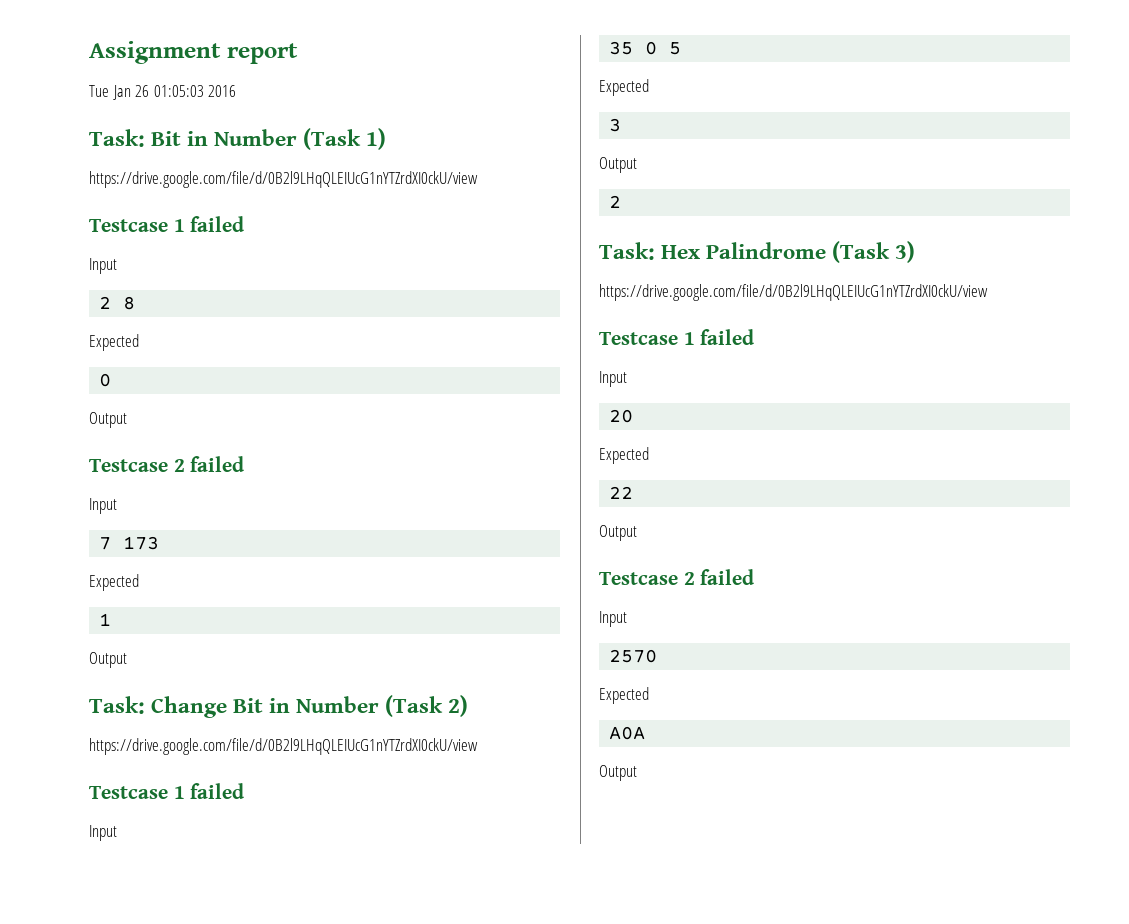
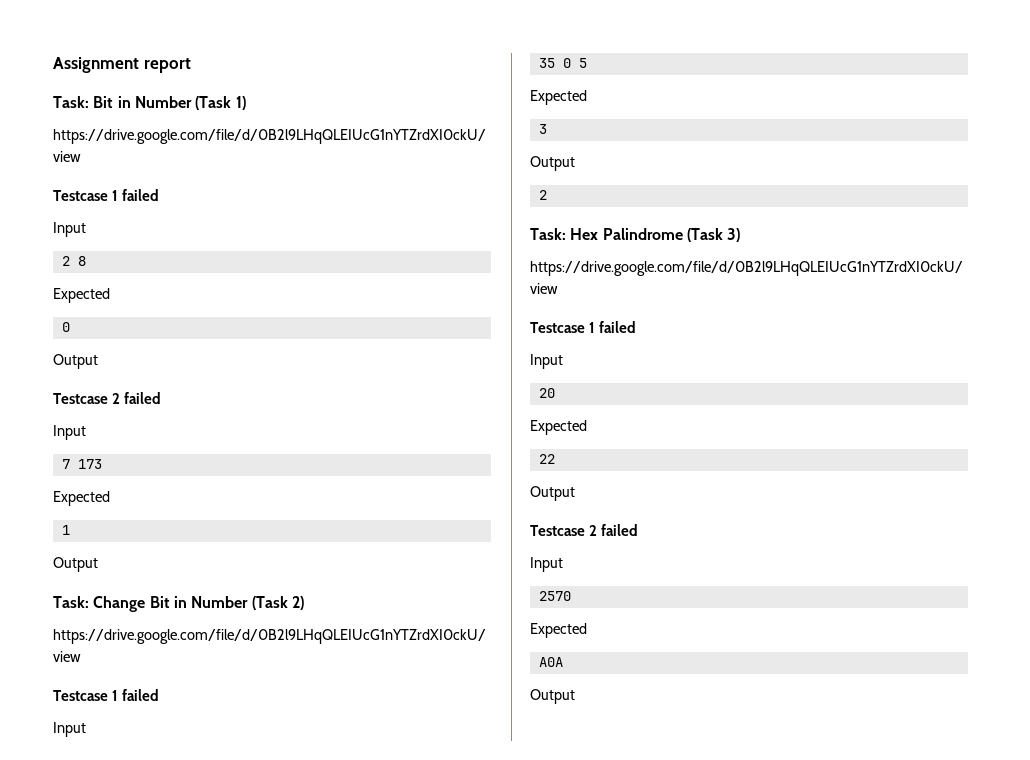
- Tue Jan 26 01:05:03 2016

